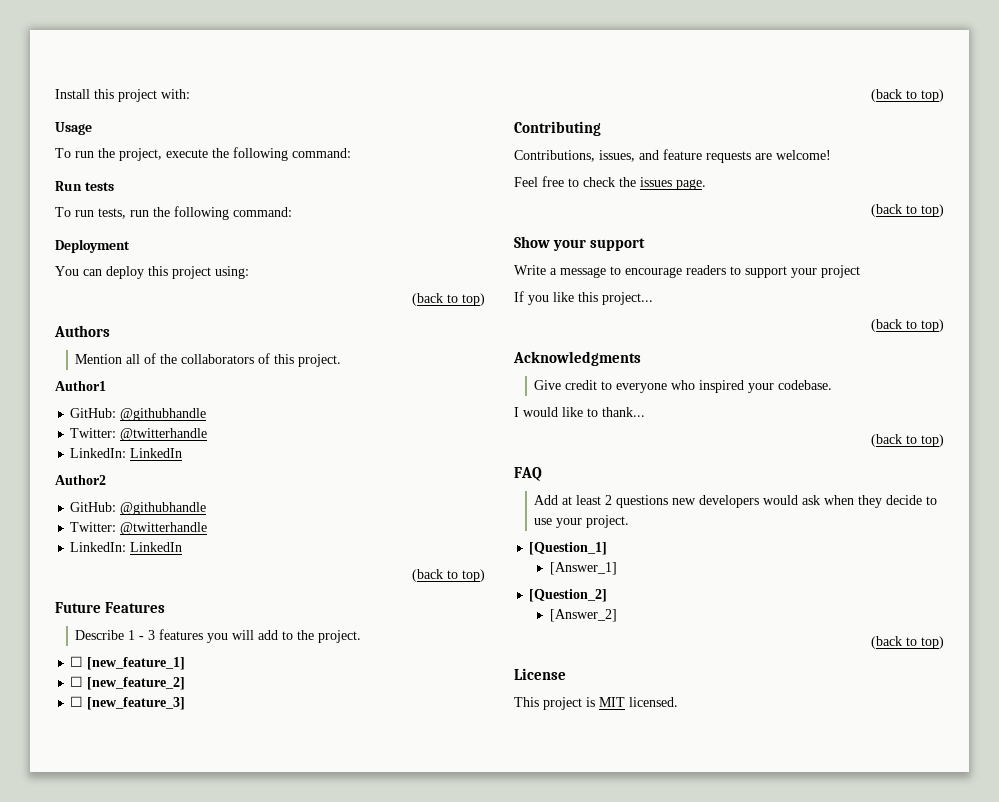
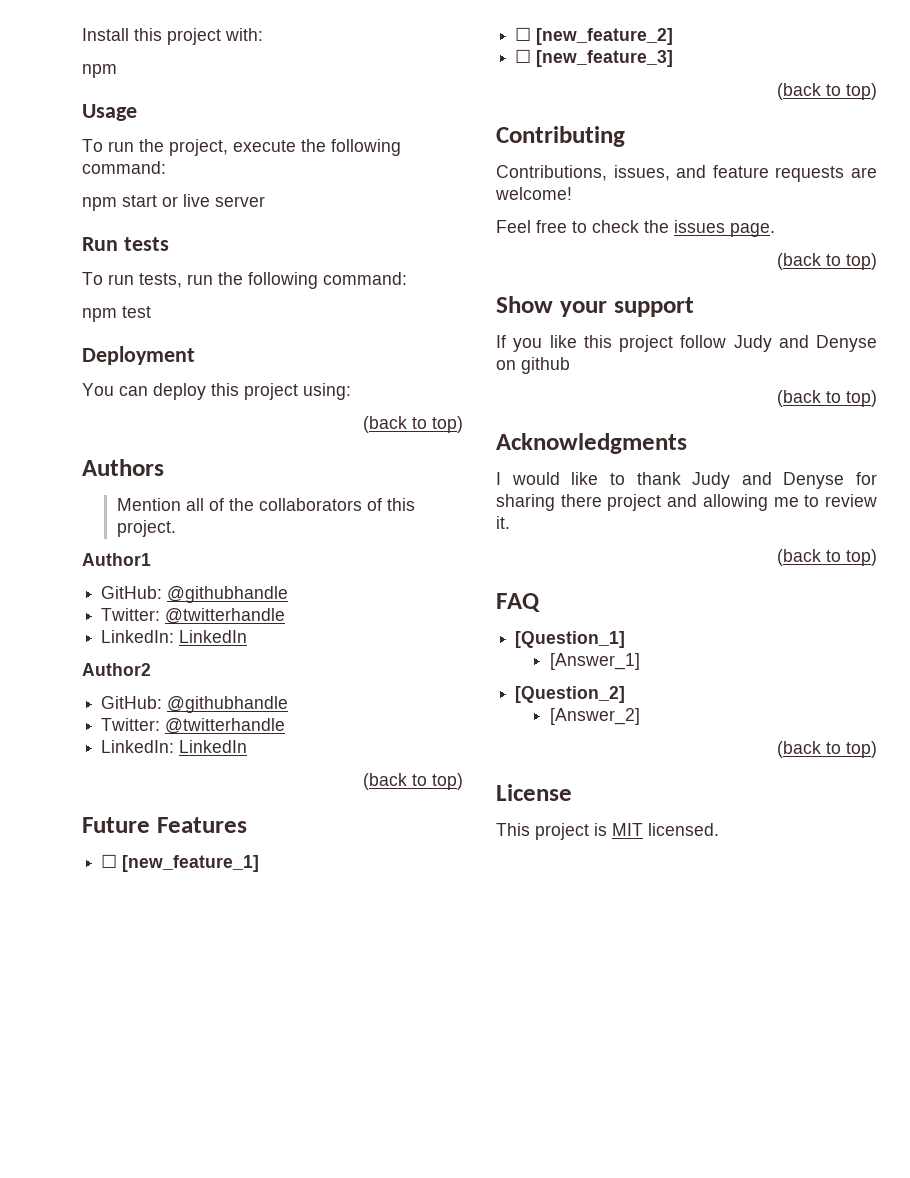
  Install this project with:
+ npm
+ npm start or live server
+ npm test
- Describe 1 - 3 features you will add to the project.
- Write a message to encourage readers to support your project
- If you like this project...
+ If you like this project follow Judy and Denyse on github
  (back to top)
  Acknowledgments
- Give credit to everyone who inspired your codebase.
- I would like to thank...
+ I would like to thank Judy and Denyse for sharing there project and allowing me to review it.
  (back to top)
  FAQ
- Add at least 2 questions new developers would ask when they decide to use your project.

